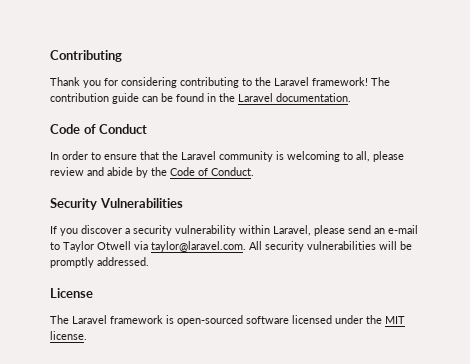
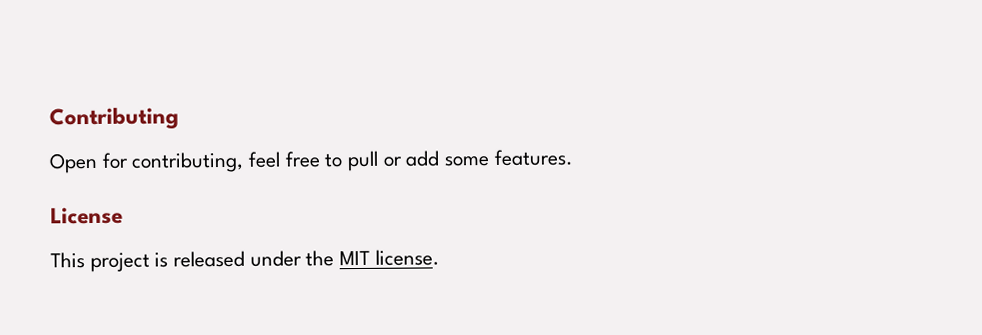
- Thank you for considering contributing to the Laravel framework! The contribution guide can be found in the Laravel documentation.
- Code of Conduct
- In order to ensure that the Laravel community is welcoming to all, please review and abide by the Code of Conduct.
- Security Vulnerabilities
- If you discover a security vulnerability within Laravel, please send an e-mail to Taylor Otwell via taylor@laravel.com. All security vulnerabilities will be promptly addressed.
+ Open for contributing, feel free to pull or add some features.
  License
- The Laravel framework is open-sourced software licensed under the MIT license.
+ This project is released under the MIT license.

